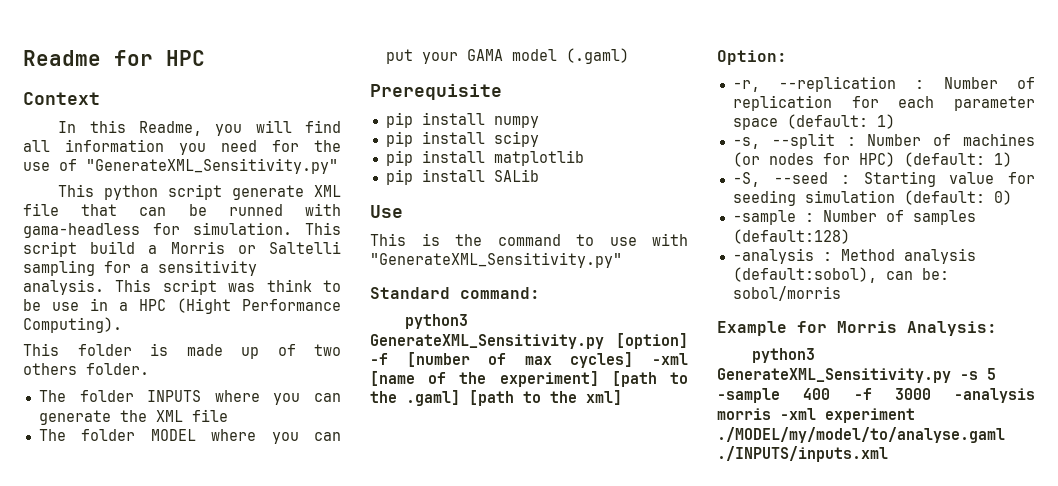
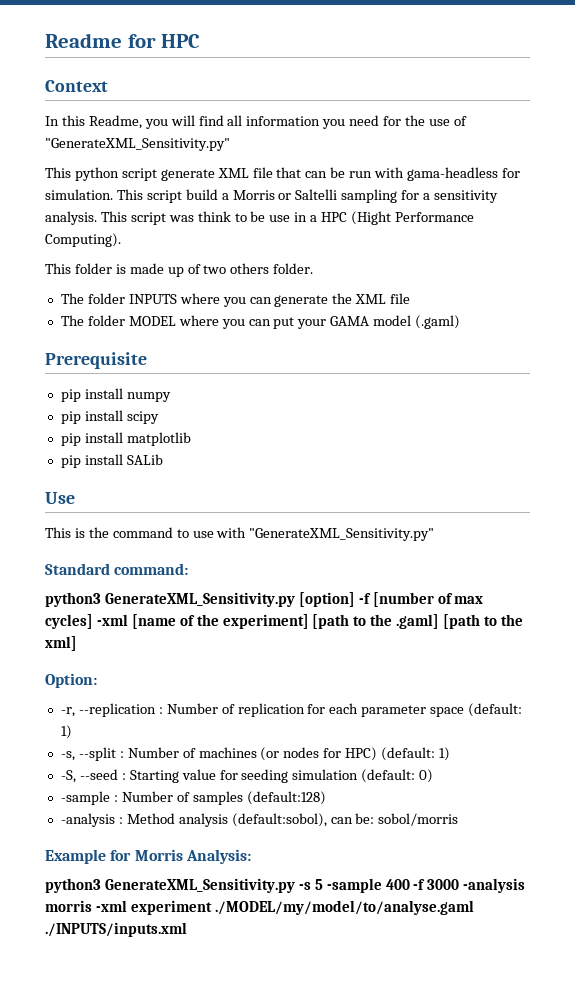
- This python script generate XML file that can be runned with gama-headless for simulation.
+ This python script generate XML file that can be run with gama-headless for simulation.

